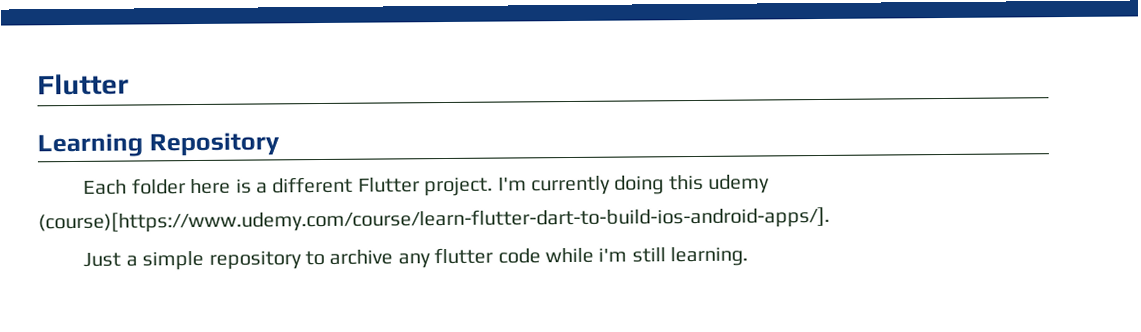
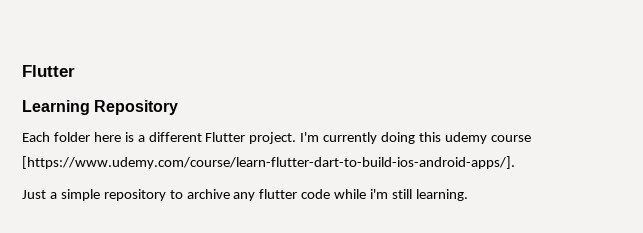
- I'm currently doing this udemy (course)[https://www.udemy.com/course/learn-flutter-dart-to-build-ios-android-apps/].
+ I'm currently doing this udemy course [https://www.udemy.com/course/learn-flutter-dart-to-build-ios-android-apps/].

